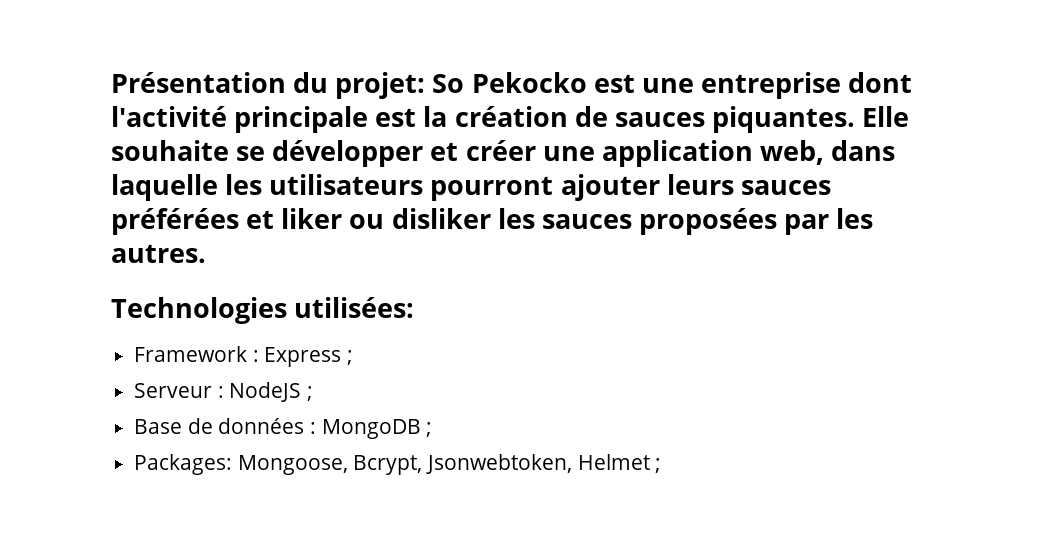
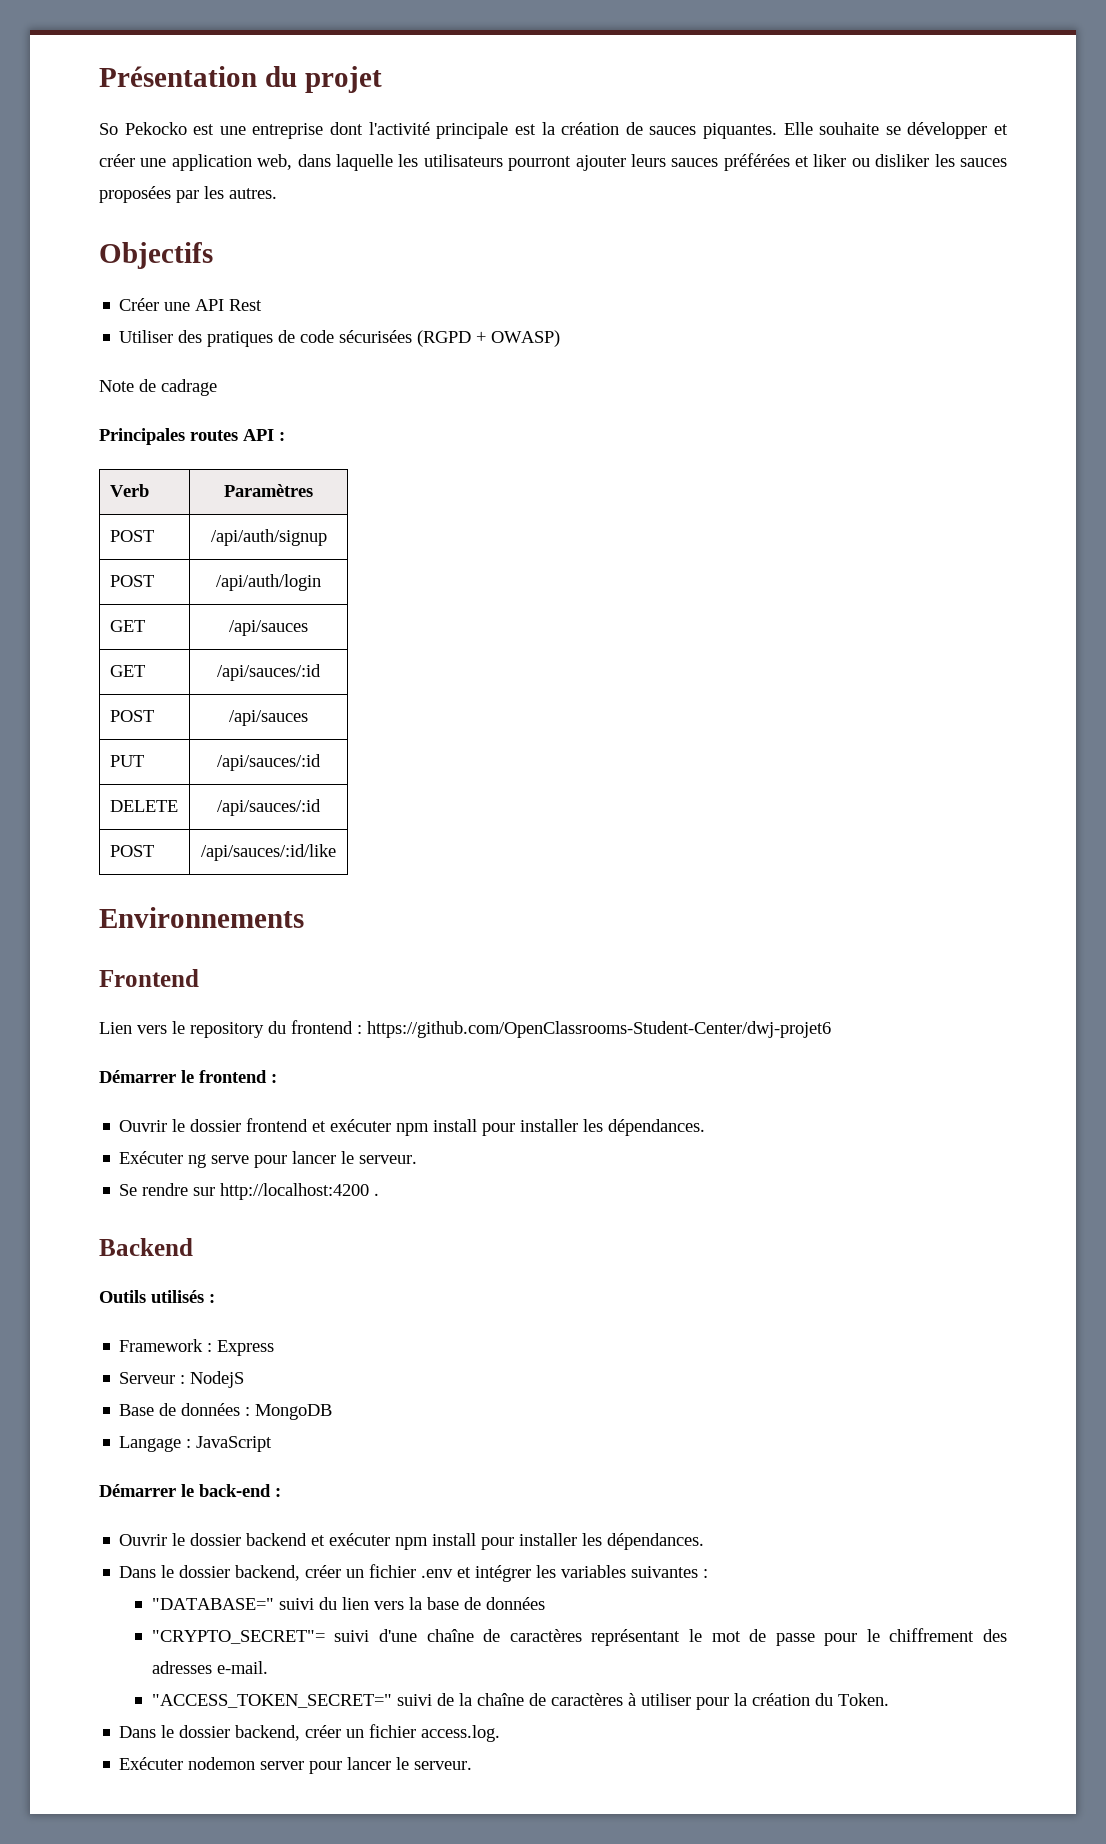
- Présentation du projet: So Pekocko est une entreprise dont l'activité principale est la création de sauces piquantes.
+ Présentation du projet
+ So Pekocko est une entreprise dont l'activité principale est la création de sauces piquantes.
- Technologies utilisées:
+ Objectifs
+ Créer une API Rest
+ Utiliser des pratiques de code sécurisées (RGPD + OWASP)
+ Note de cadrage
+ Principales routes API :
+ Verb | Paramètres
+ POST | /api/auth/signup
+ POST | /api/auth/login
+ GET | /api/sauces
+ GET | /api/sauces/:id
+ POST | /api/sauces
+ PUT | /api/sauces/:id
+ DELETE | /api/sauces/:id
+ POST | /api/sauces/:id/like
+ Environnements
+ Frontend
+ Lien vers le repository du frontend : https://github.com/OpenClassrooms-Student-Center/dwj-projet6
+ Démarrer le frontend :
+ Ouvrir le dossier frontend et exécuter npm install pour installer les dépendances.
+ Exécuter ng serve pour lancer le serveur.
+ Se rendre sur http://localhost:4200 .
+ Backend
+ Outils utilisés :
- Framework : Express ;
+ Framework : Express
- Serveur : NodeJS ;
+ Serveur : NodejS
- Base de données : MongoDB ;
- Packages: Mongoose, Bcrypt, Jsonwebtoken, Helmet ;
+ Base de données : MongoDB
+ Langage : JavaScript
+ Démarrer le back-end :
+ Ouvrir le dossier backend et exécuter npm install pour installer les dépendances.
+ Dans le dossier backend, créer un fichier .env et intégrer les variables suivantes :
+ "DATABASE=" suivi du lien vers la base de données
+ "CRYPTO_SECRET"= suivi d'une chaîne de caractères représentant le mot de passe pour le chiffrement des adresses e-mail.
+ "ACCESS_TOKEN_SECRET=" suivi de la chaîne de caractères à utiliser pour la création du Token.
+ Dans le dossier backend, créer un fichier access.log.
+ Exécuter nodemon server pour lancer le serveur.

